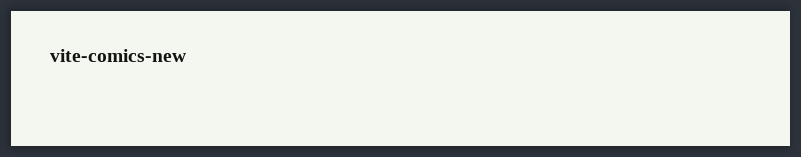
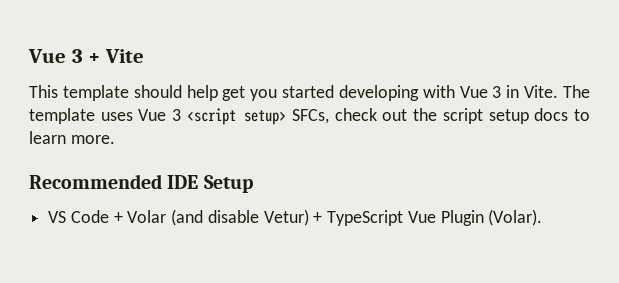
- vite-comics-new
+ Vue 3 + Vite
+ This template should help get you started developing with Vue 3 in Vite. The template uses Vue 3 <script setup> SFCs, check out the script setup docs to learn more.
+ Recommended IDE Setup
+ VS Code + Volar (and disable Vetur) + TypeScript Vue Plugin (Volar).

